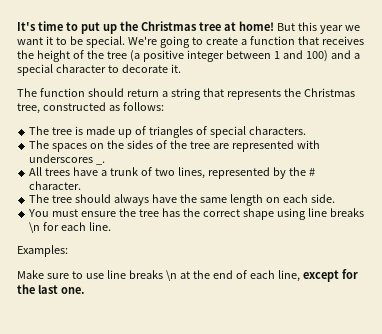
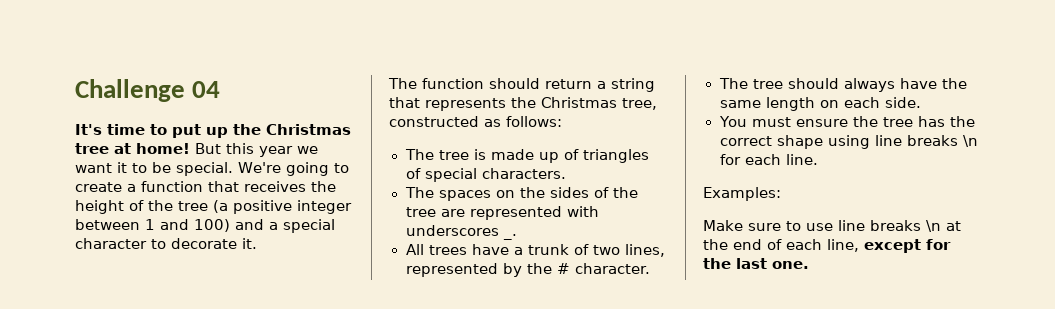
+ Challenge 04

